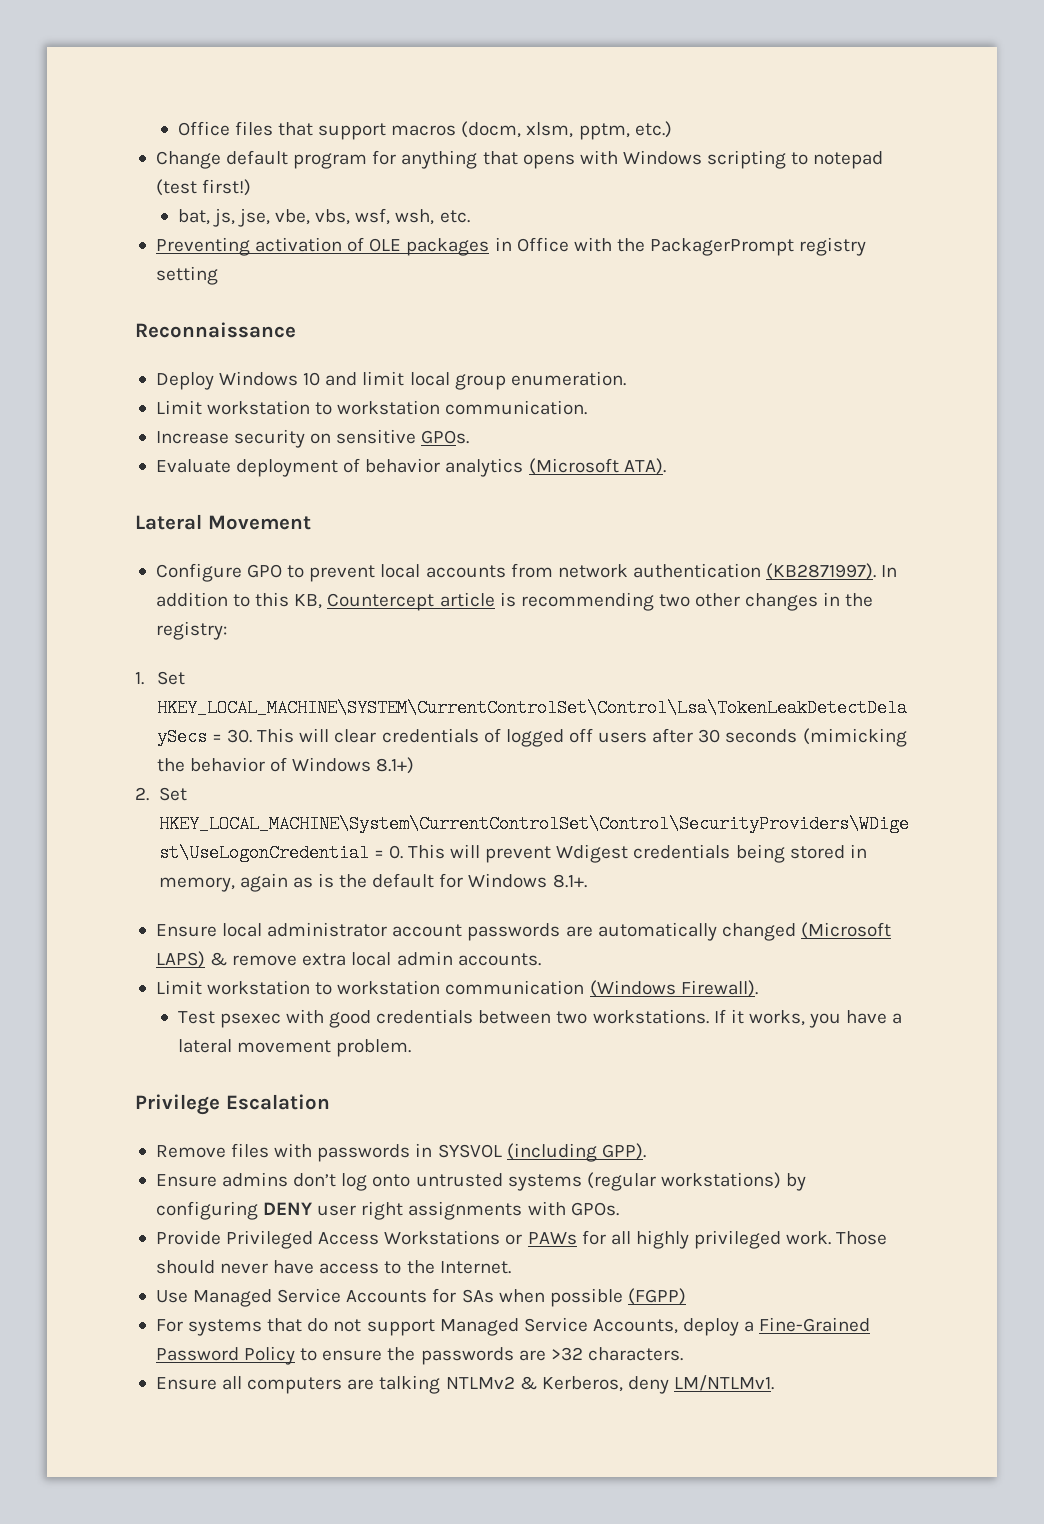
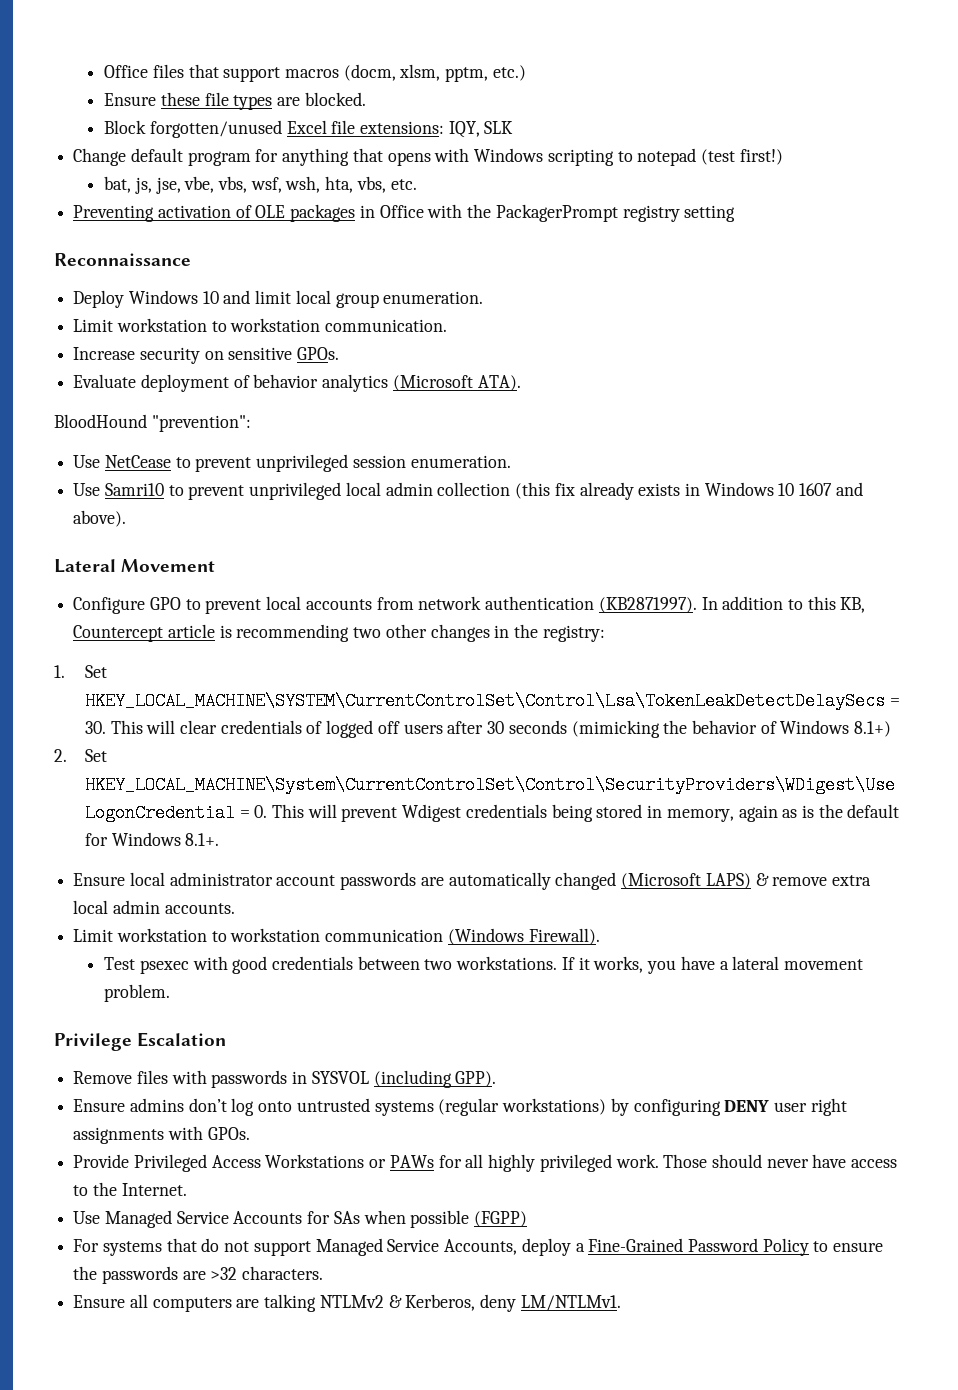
+ Ensure these file types are blocked.
+ Block forgotten/unused Excel file extensions: IQY, SLK
- bat, js, jse, vbe, vbs, wsf, wsh, etc.
+ bat, js, jse, vbe, vbs, wsf, wsh, hta, vbs, etc.
+ BloodHound "prevention":
+ Use NetCease to prevent unprivileged session enumeration.
+ Use Samri10 to prevent unprivileged local admin collection (this fix already exists in Windows 10 1607 and above).

